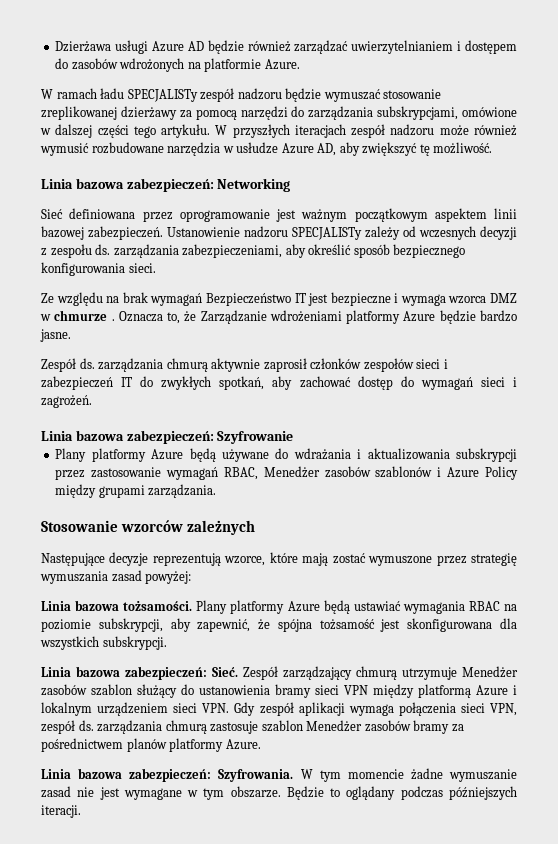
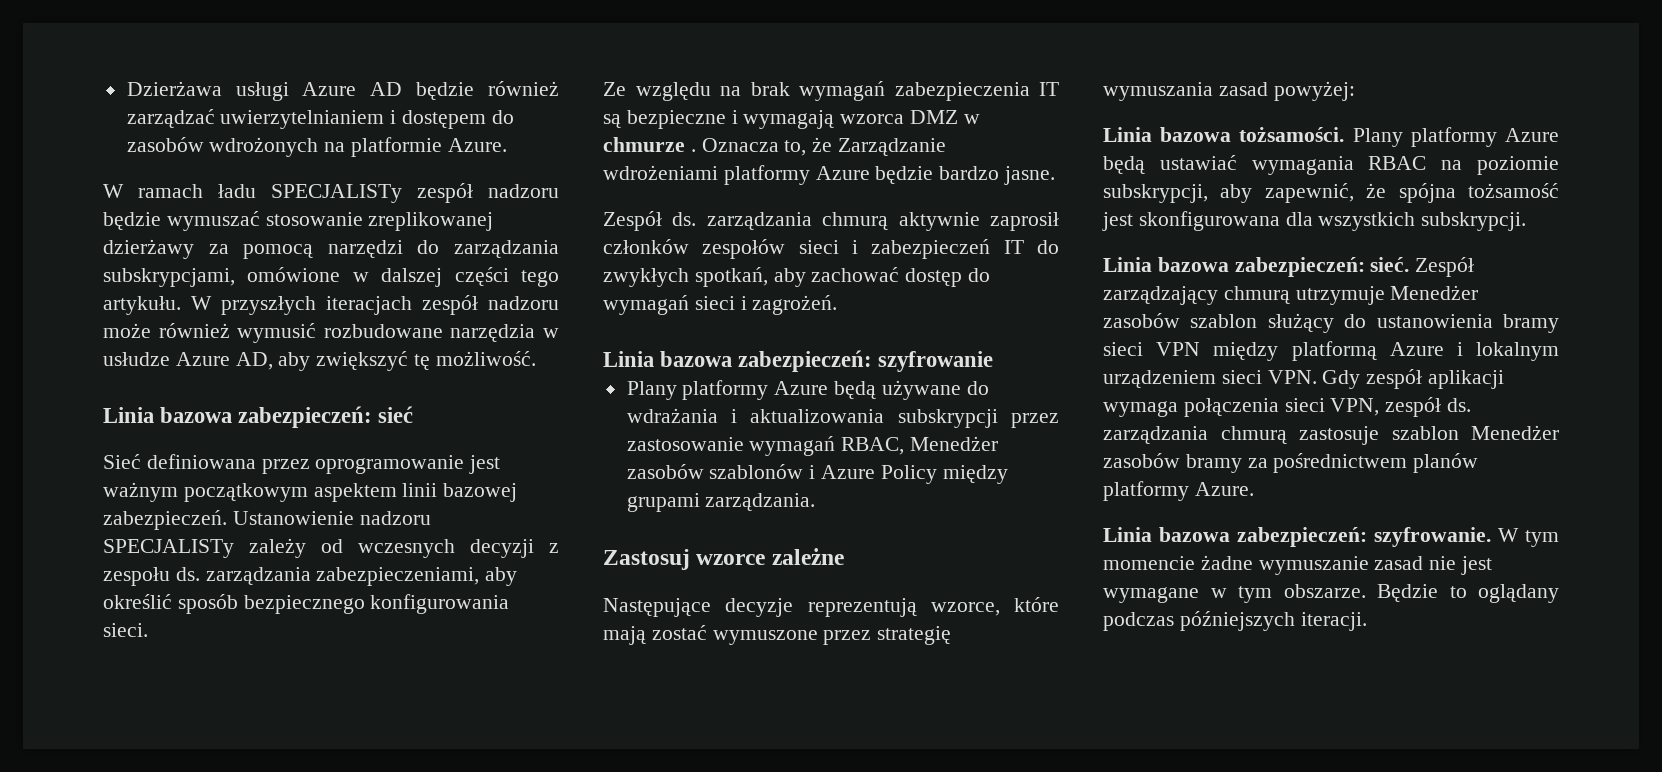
- Linia bazowa zabezpieczeń: Networking
+ Linia bazowa zabezpieczeń: sieć
- Ze względu na brak wymagań Bezpieczeństwo IT jest bezpieczne i wymaga wzorca DMZ w chmurze .
+ Ze względu na brak wymagań zabezpieczenia IT są bezpieczne i wymagają wzorca DMZ w chmurze .
- Linia bazowa zabezpieczeń: Szyfrowanie
+ Linia bazowa zabezpieczeń: szyfrowanie
- Stosowanie wzorców zależnych
+ Zastosuj wzorce zależne
- Linia bazowa zabezpieczeń: Sieć.
+ Linia bazowa zabezpieczeń: sieć.
- Linia bazowa zabezpieczeń: Szyfrowania.
+ Linia bazowa zabezpieczeń: szyfrowanie.

